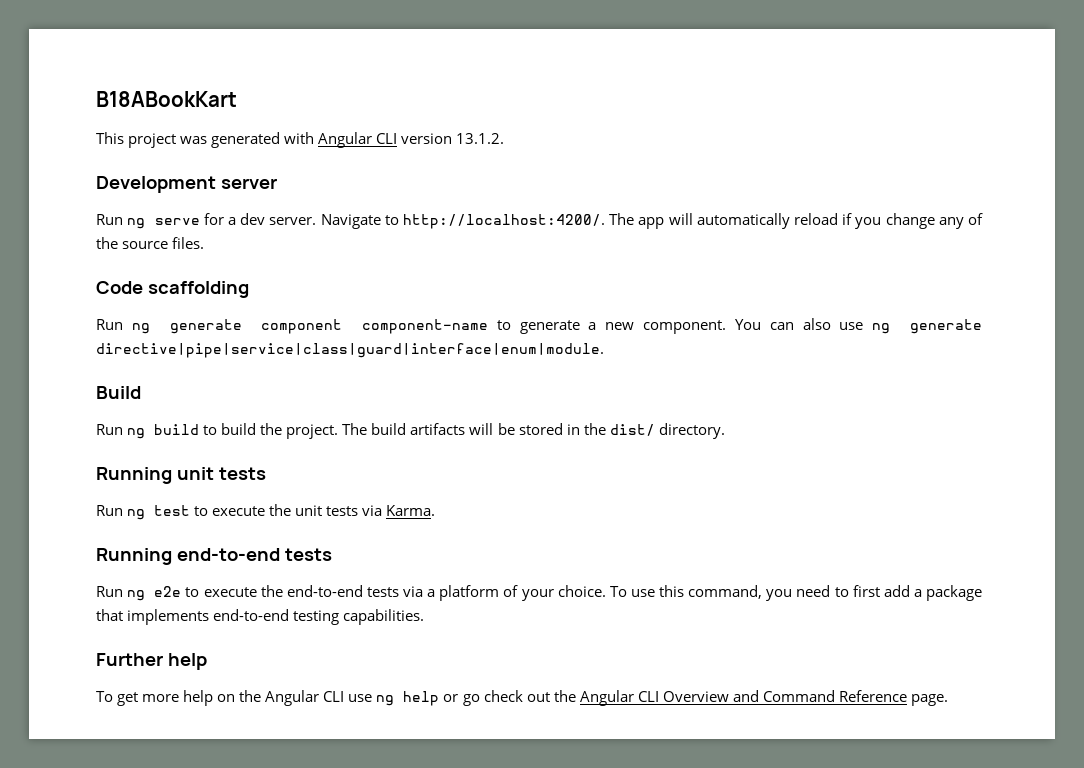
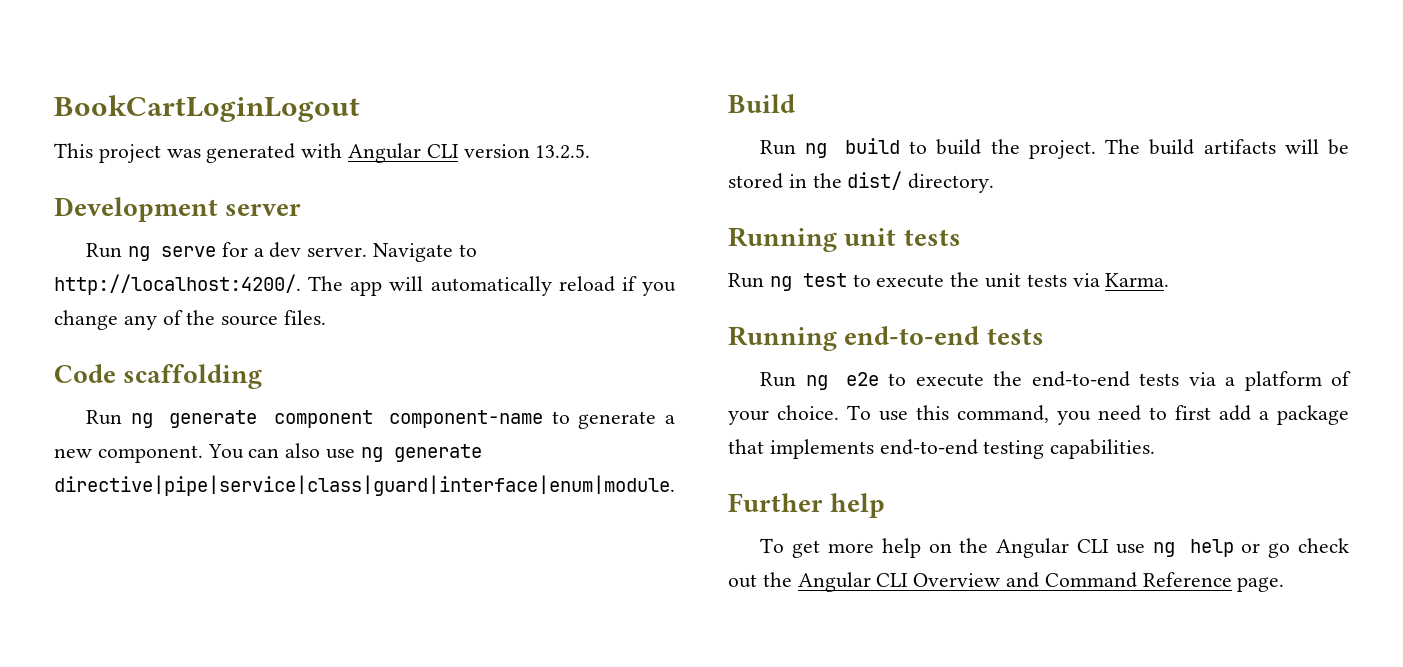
- B18ABookKart
+ BookCartLoginLogout
- This project was generated with Angular CLI version 13.1.2.
+ This project was generated with Angular CLI version 13.2.5.

